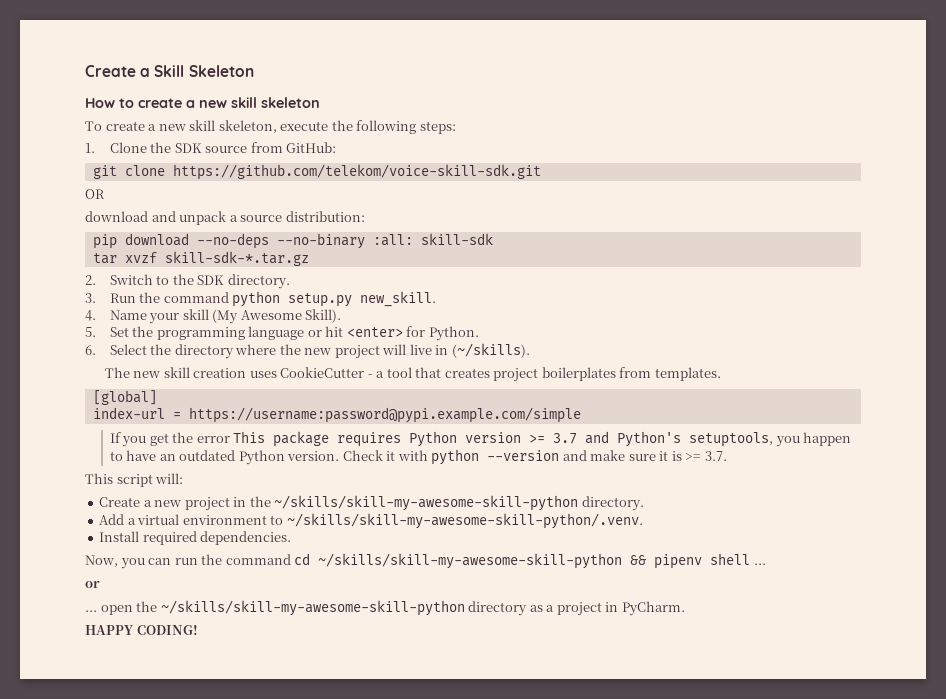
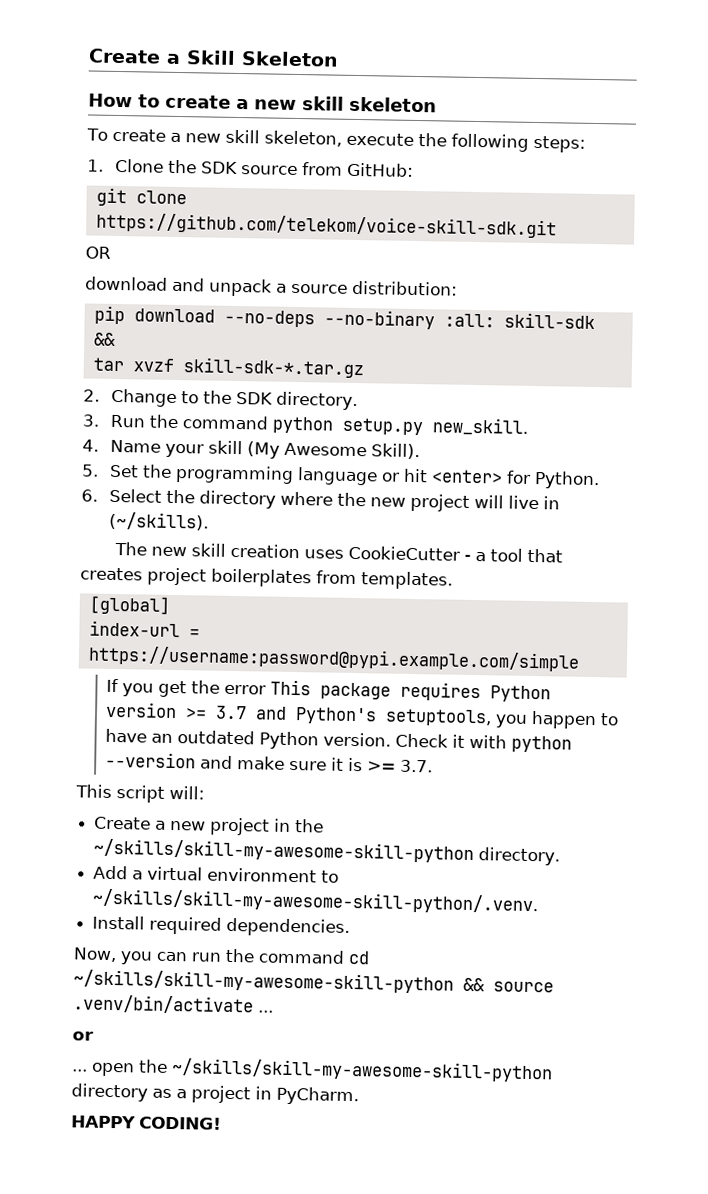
- pip download --no-deps --no-binary :all: skill-sdk
+ pip download --no-deps --no-binary :all: skill-sdk &&
- 2. Switch to the SDK directory.
+ 2. Change to the SDK directory.
- Now, you can run the command cd ~/skills/skill-my-awesome-skill-python && pipenv shell ...
+ Now, you can run the command cd ~/skills/skill-my-awesome-skill-python && source .venv/bin/activate ...

